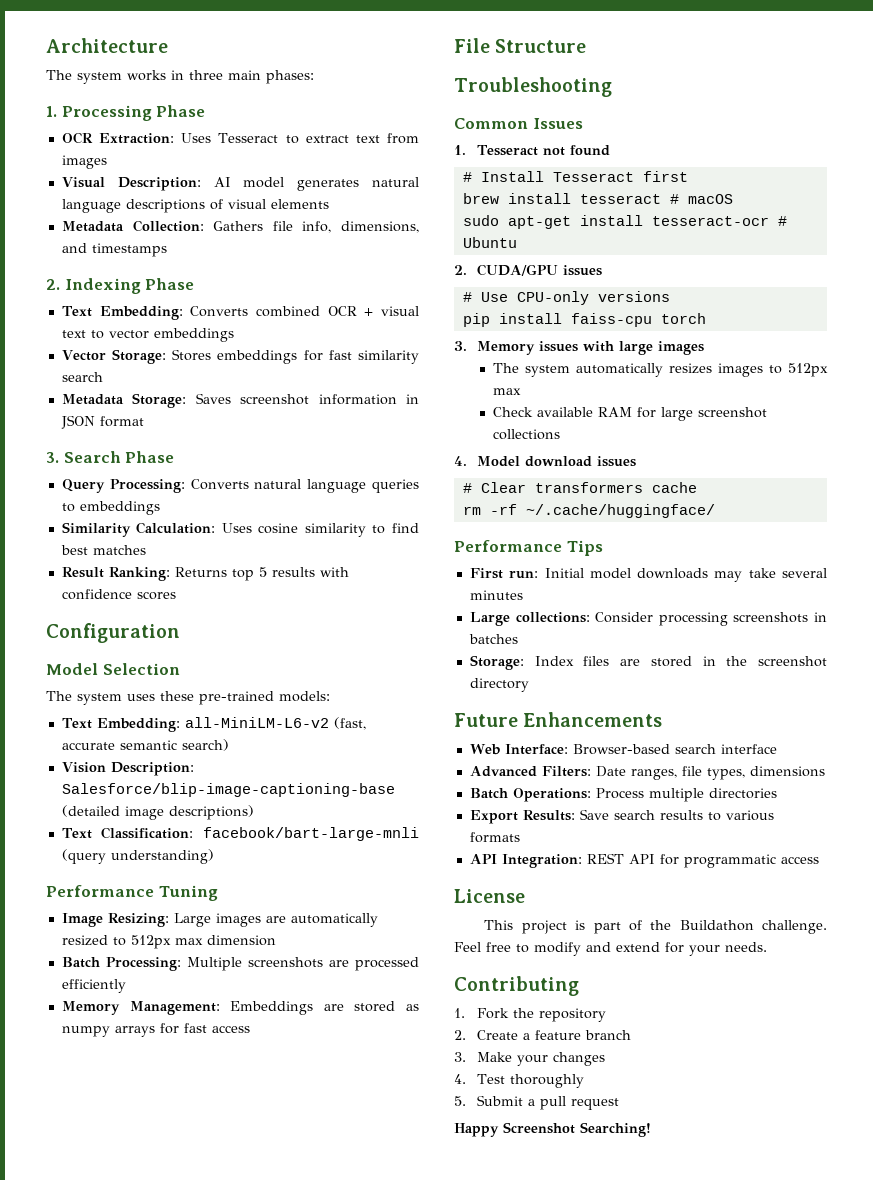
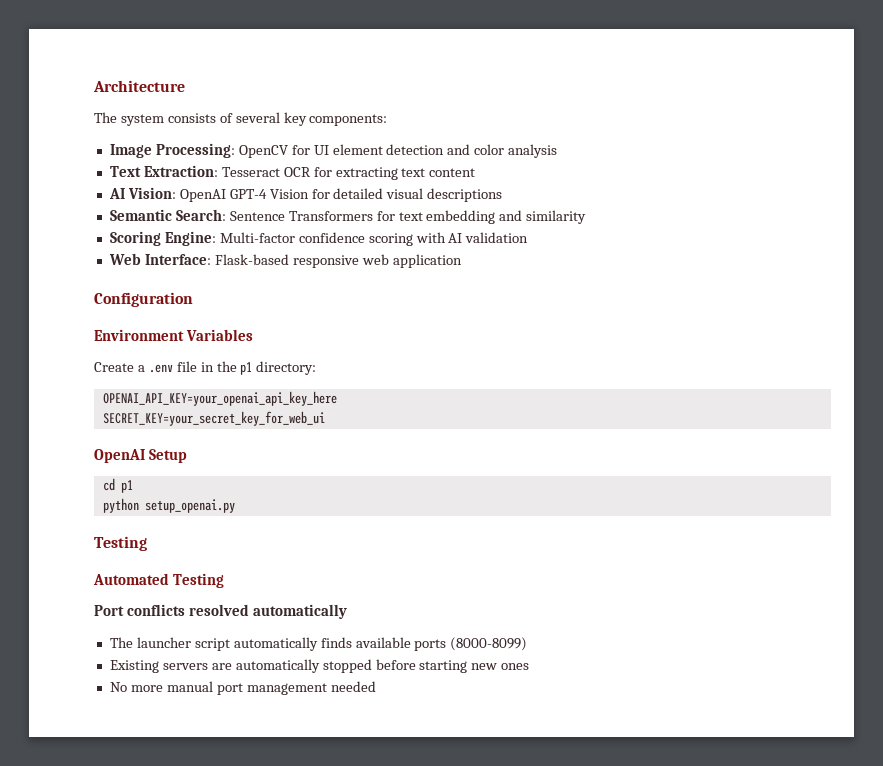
- The system works in three main phases:
- 1. Processing Phase
- OCR Extraction: Uses Tesseract to extract text from images
- Visual Description: AI model generates natural language descriptions of visual elements
- Metadata Collection: Gathers file info, dimensions, and timestamps
- 2. Indexing Phase
- Text Embedding: Converts combined OCR + visual text to vector embeddings
- Vector Storage: Stores embeddings for fast similarity search
- Metadata Storage: Saves screenshot information in JSON format
- 3. Search Phase
- Query Processing: Converts natural language queries to embeddings
- Similarity Calculation: Uses cosine similarity to find best matches
- Result Ranking: Returns top 5 results with confidence scores
+ The system consists of several key components:
+ Image Processing: OpenCV for UI element detection and color analysis
+ Text Extraction: Tesseract OCR for extracting text content
+ AI Vision: OpenAI GPT-4 Vision for detailed visual descriptions
+ Semantic Search: Sentence Transformers for text embedding and similarity
+ Scoring Engine: Multi-factor confidence scoring with AI validation
+ Web Interface: Flask-based responsive web application
  Configuration
- Model Selection
- The system uses these pre-trained models:
- Text Embedding: all-MiniLM-L6-v2 (fast, accurate semantic search)
- Vision Description: Salesforce/blip-image-captioning-base (detailed image descriptions)
- Text Classification: facebook/bart-large-mnli (query understanding)
- Performance Tuning
- Image Resizing: Large images are automatically resized to 512px max dimension
- Batch Processing: Multiple screenshots are processed efficiently
- Memory Management: Embeddings are stored as numpy arrays for fast access
- File Structure
- Troubleshooting
- Common Issues
- 1. Tesseract not found
- # Install Tesseract first
- brew install tesseract # macOS
- sudo apt-get install tesseract-ocr # Ubuntu
- 2. CUDA/GPU issues
- # Use CPU-only versions
- pip install faiss-cpu torch
- 3. Memory issues with large images
- The system automatically resizes images to 512px max
- Check available RAM for large screenshot collections
- 4. Model download issues
- # Clear transformers cache
- rm -rf ~/.cache/huggingface/
- Performance Tips
- First run: Initial model downloads may take several minutes
- Large collections: Consider processing screenshots in batches
- Storage: Index files are stored in the screenshot directory
- Future Enhancements
- Web Interface: Browser-based search interface
- Advanced Filters: Date ranges, file types, dimensions
- Batch Operations: Process multiple directories
- Export Results: Save search results to various formats
- API Integration: REST API for programmatic access
- License
- This project is part of the Buildathon challenge. Feel free to modify and extend for your needs.
- Contributing
- 1. Fork the repository
- 2. Create a feature branch
- 3. Make your changes
- 4. Test thoroughly
- 5. Submit a pull request
- Happy Screenshot Searching!
+ Environment Variables
+ Create a .env file in the p1 directory:
+ OPENAI_API_KEY=your_openai_api_key_here
+ SECRET_KEY=your_secret_key_for_web_ui
+ OpenAI Setup
+ cd p1
+ python setup_openai.py
+ Testing
+ Automated Testing
+ Port conflicts resolved automatically
+ The launcher script automatically finds available ports (8000-8099)
+ Existing servers are automatically stopped before starting new ones
+ No more manual port management needed

